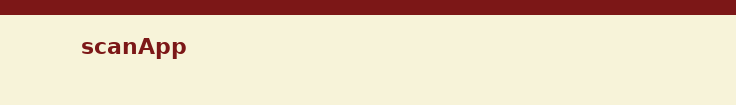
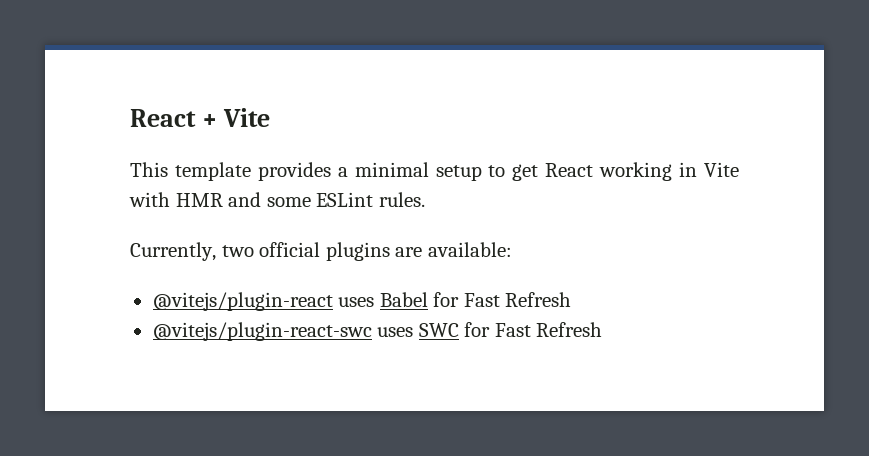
- scanApp
+ React + Vite
+ This template provides a minimal setup to get React working in Vite with HMR and some ESLint rules.
+ Currently, two official plugins are available:
+ @vitejs/plugin-react uses Babel for Fast Refresh
+ @vitejs/plugin-react-swc uses SWC for Fast Refresh

